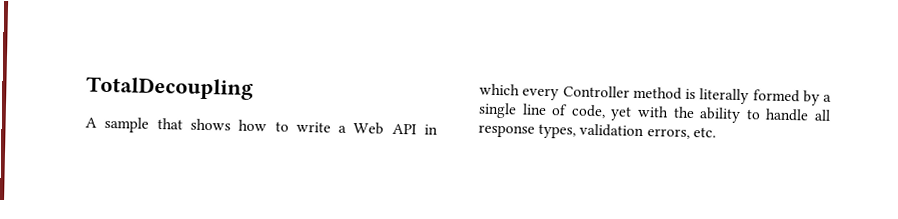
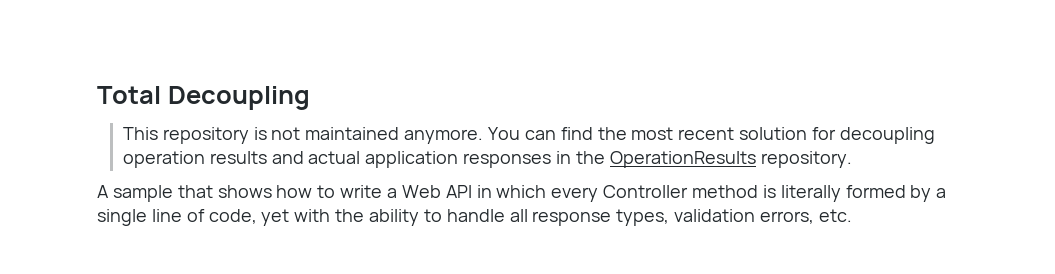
- TotalDecoupling
+ Total Decoupling
+ This repository is not maintained anymore. You can find the most recent solution for decoupling operation results and actual application responses in the OperationResults repository.

